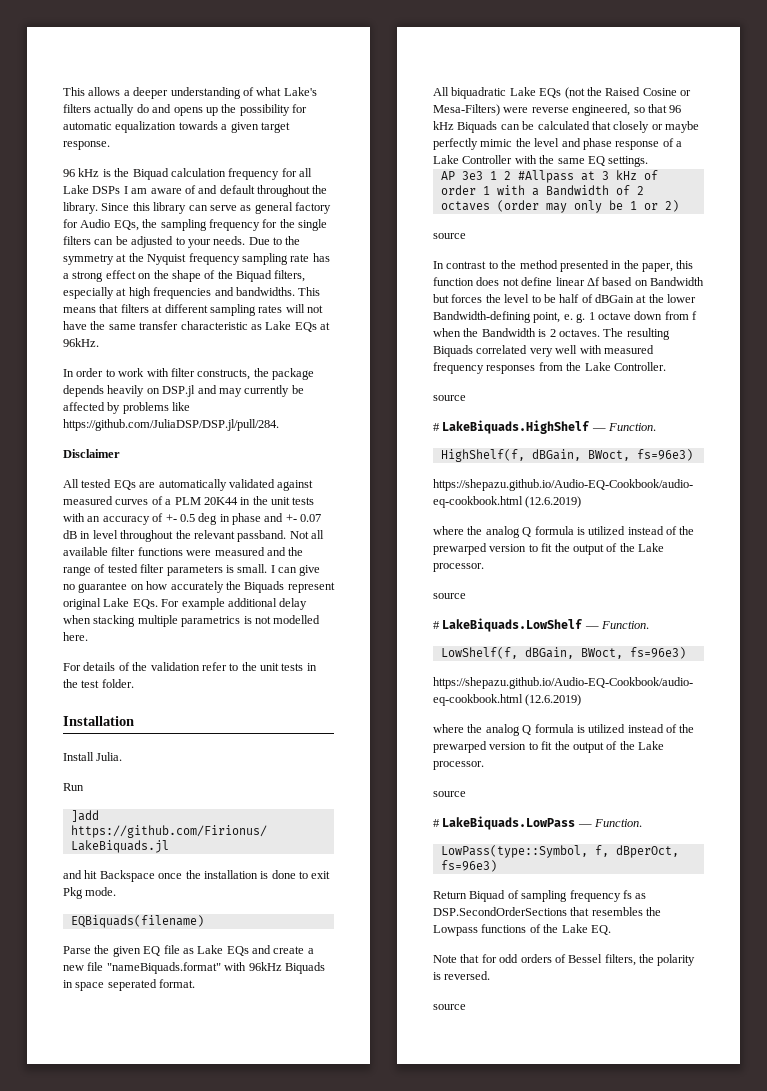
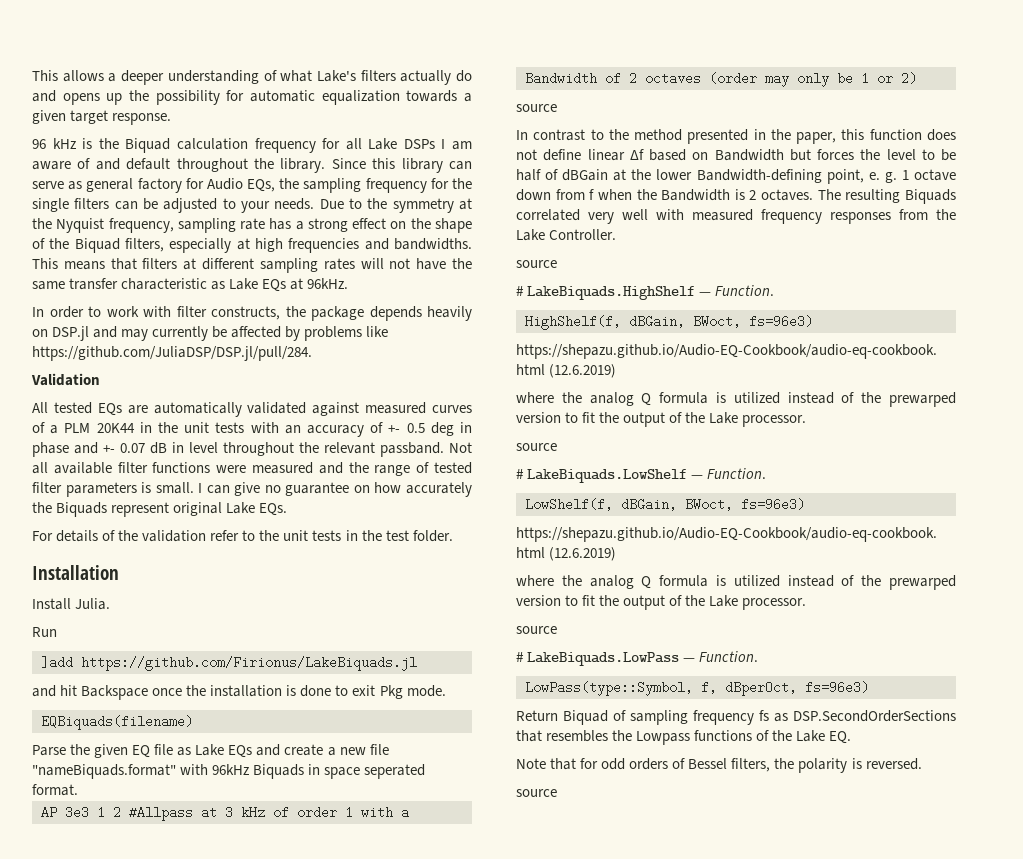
- Due to the symmetry at the Nyquist frequency sampling rate has a strong effect on the shape of the Biquad filters, especially at high frequencies and bandwidths.
+ Due to the symmetry at the Nyquist frequency, sampling rate has a strong effect on the shape of the Biquad filters, especially at high frequencies and bandwidths.
- Disclaimer
+ Validation
- I can give no guarantee on how accurately the Biquads represent original Lake EQs. For example additional delay when stacking multiple parametrics is not modelled here.
+ I can give no guarantee on how accurately the Biquads represent original Lake EQs.
- All biquadratic Lake EQs (not the Raised Cosine or Mesa-Filters) were reverse engineered, so that 96 kHz Biquads can be calculated that closely or maybe perfectly mimic the level and phase response of a Lake Controller with the same EQ settings.

